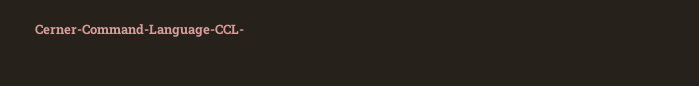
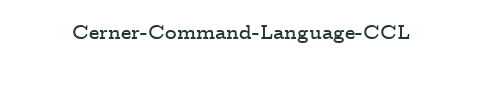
- Cerner-Command-Language-CCL-
+ Cerner-Command-Language-CCL

